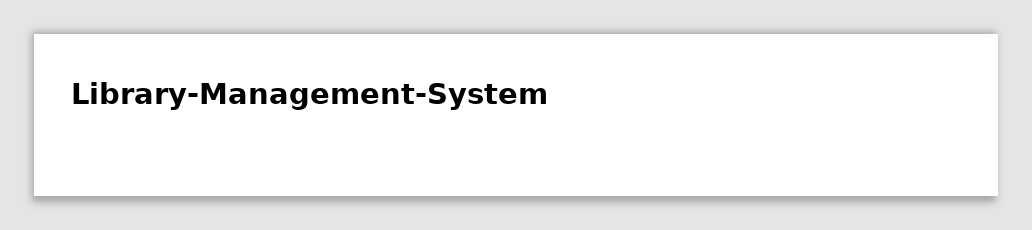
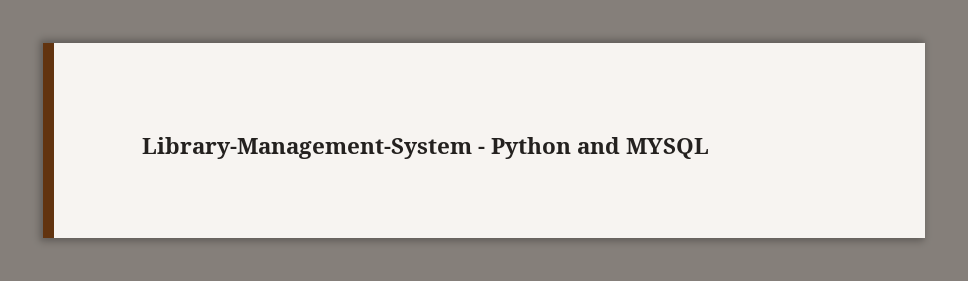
- Library-Management-System
+ Library-Management-System - Python and MYSQL

